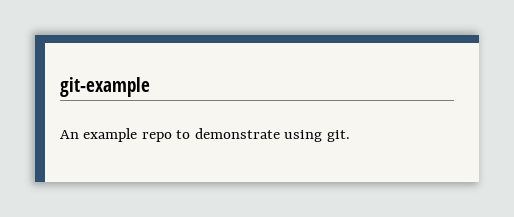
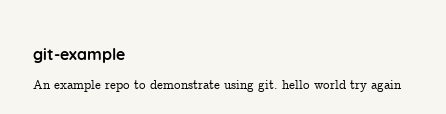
- An example repo to demonstrate using git.
+ An example repo to demonstrate using git. hello world try again

